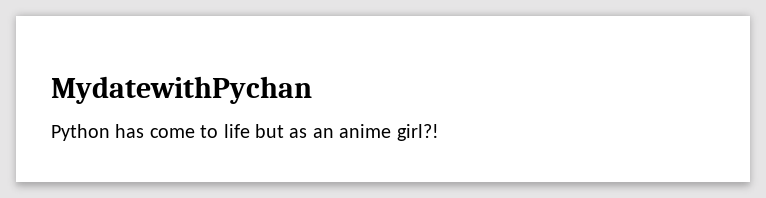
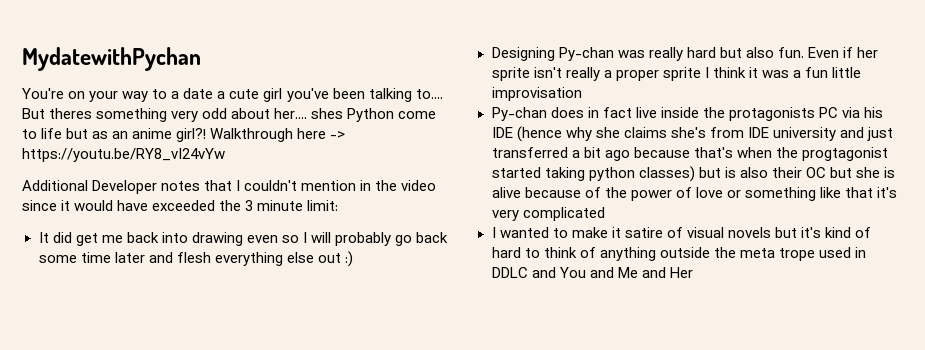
- Python has come to life but as an anime girl?!
+ You're on your way to a date a cute girl you've been talking to.... But theres something very odd about her.... shes Python come to life but as an anime girl?!
+ Walkthrough here -> https://youtu.be/RY8_vI24vYw
+ Additional Developer notes that I couldn't mention in the video since it would have exceeded the 3 minute limit:
+ It did get me back into drawing even so I will probably go back some time later and flesh everything else out :)
+ Designing Py-chan was really hard but also fun. Even if her sprite isn't really a proper sprite I think it was a fun little improvisation
+ Py-chan does in fact live inside the protagonists PC via his IDE (hence why she claims she's from IDE university and just transferred a bit ago because that's when the progtagonist started taking python classes) but is also their OC but she is alive because of the power of love or something like that it's very complicated
+ I wanted to make it satire of visual novels but it's kind of hard to think of anything outside the meta trope used in DDLC and You and Me and Her

